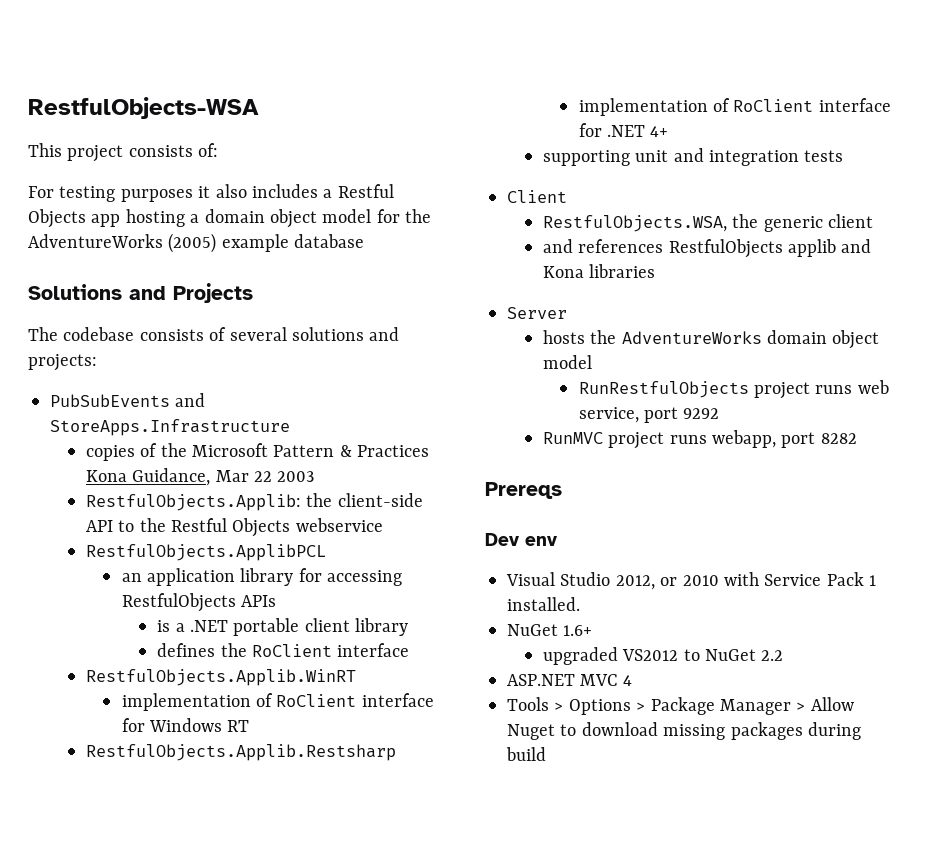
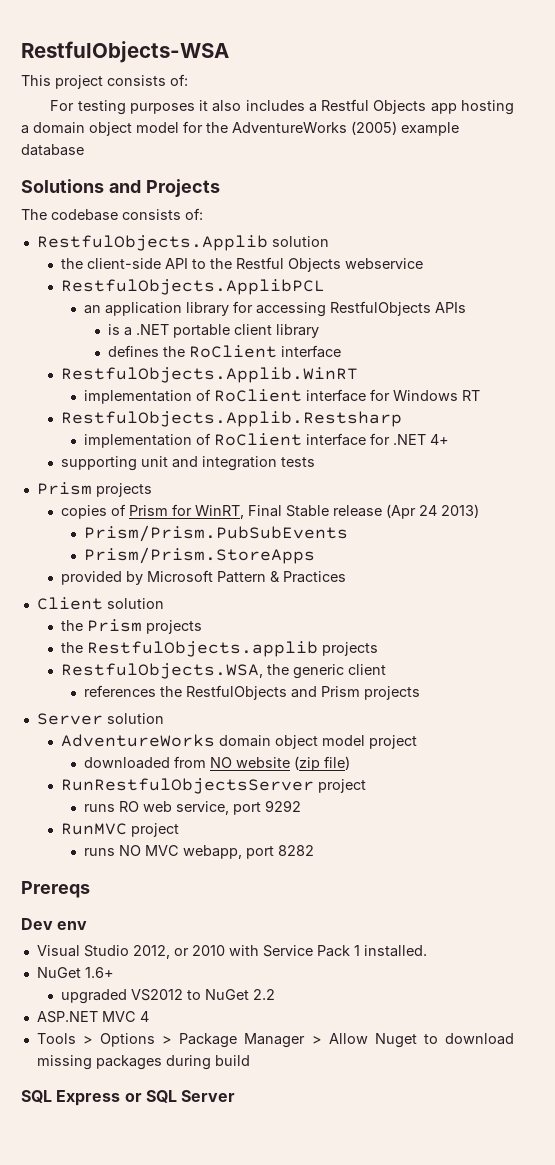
- The codebase consists of several solutions and projects:
- PubSubEvents and StoreApps.Infrastructure
- copies of the Microsoft Pattern & Practices Kona Guidance, Mar 22 2003
- RestfulObjects.Applib: the client-side API to the Restful Objects webservice
+ The codebase consists of:
+ RestfulObjects.Applib solution
+ the client-side API to the Restful Objects webservice
  supporting unit and integration tests
- Client
+ Prism projects
+ copies of Prism for WinRT, Final Stable release (Apr 24 2013)
+ Prism/Prism.PubSubEvents
+ Prism/Prism.StoreApps
+ provided by Microsoft Pattern & Practices
+ Client solution
+ the Prism projects
+ the RestfulObjects.applib projects
  RestfulObjects.WSA, the generic client
- and references RestfulObjects applib and Kona libraries
- Server
- hosts the AdventureWorks domain object model
- RunRestfulObjects project runs web service, port 9292
+ references the RestfulObjects and Prism projects
+ Server solution
+ AdventureWorks domain object model project
+ downloaded from NO website (zip file)
+ RunRestfulObjectsServer project
+ runs RO web service, port 9292
- RunMVC project runs webapp, port 8282
+ RunMVC project
+ runs NO MVC webapp, port 8282
+ SQL Express or SQL Server

